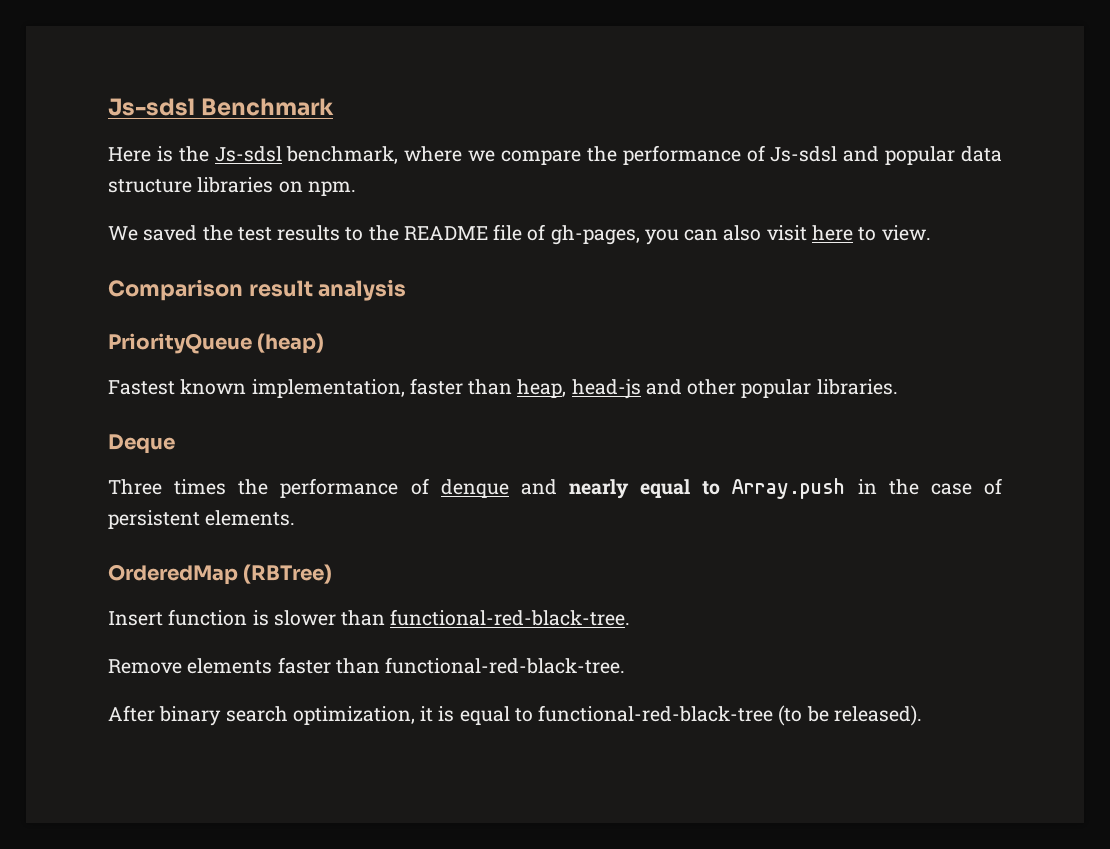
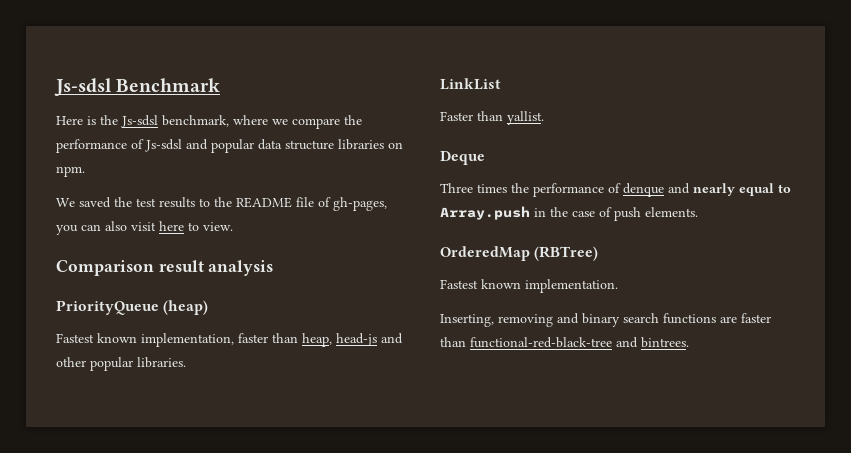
+ LinkList
+ Faster than yallist.
- Three times the performance of denque and nearly equal to Array.push in the case of persistent elements.
+ Three times the performance of denque and nearly equal to Array.push in the case of push elements.
- Insert function is slower than functional-red-black-tree.
- Remove elements faster than functional-red-black-tree.
- After binary search optimization, it is equal to functional-red-black-tree (to be released).
+ Fastest known implementation.
+ Inserting, removing and binary search functions are faster than functional-red-black-tree and bintrees.

